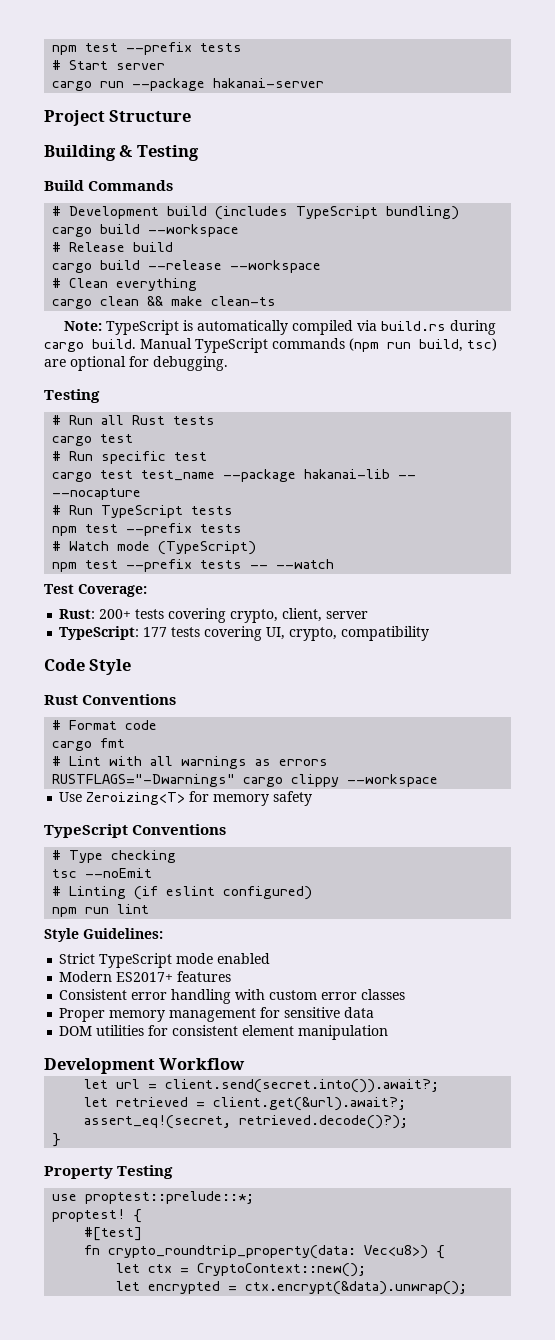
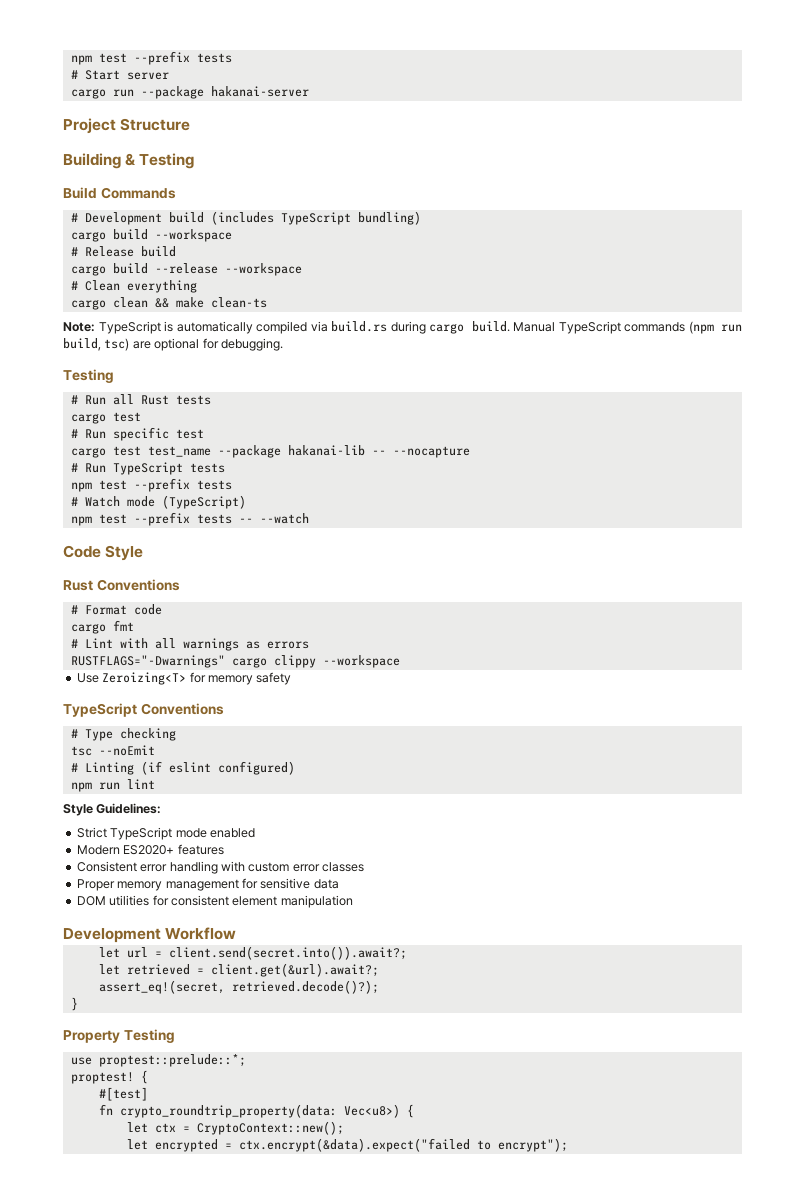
- Test Coverage:
- Rust: 200+ tests covering crypto, client, server
- TypeScript: 177 tests covering UI, crypto, compatibility
- Modern ES2017+ features
+ Modern ES2020+ features
- let encrypted = ctx.encrypt(&data).unwrap();
+ let encrypted = ctx.encrypt(&data).expect("failed to encrypt");

